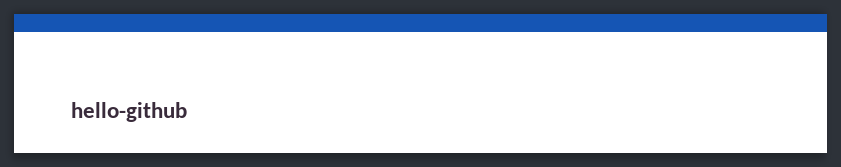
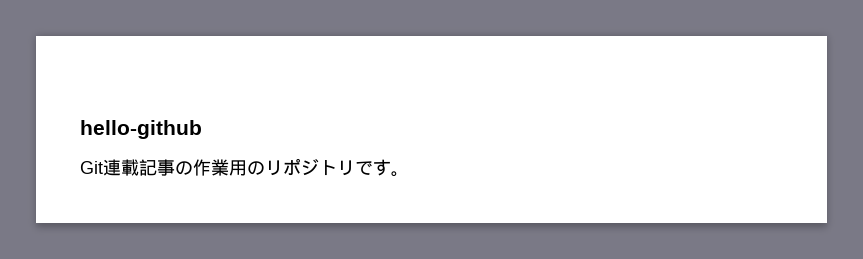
+ Git連載記事の作業用のリポジトリです。

